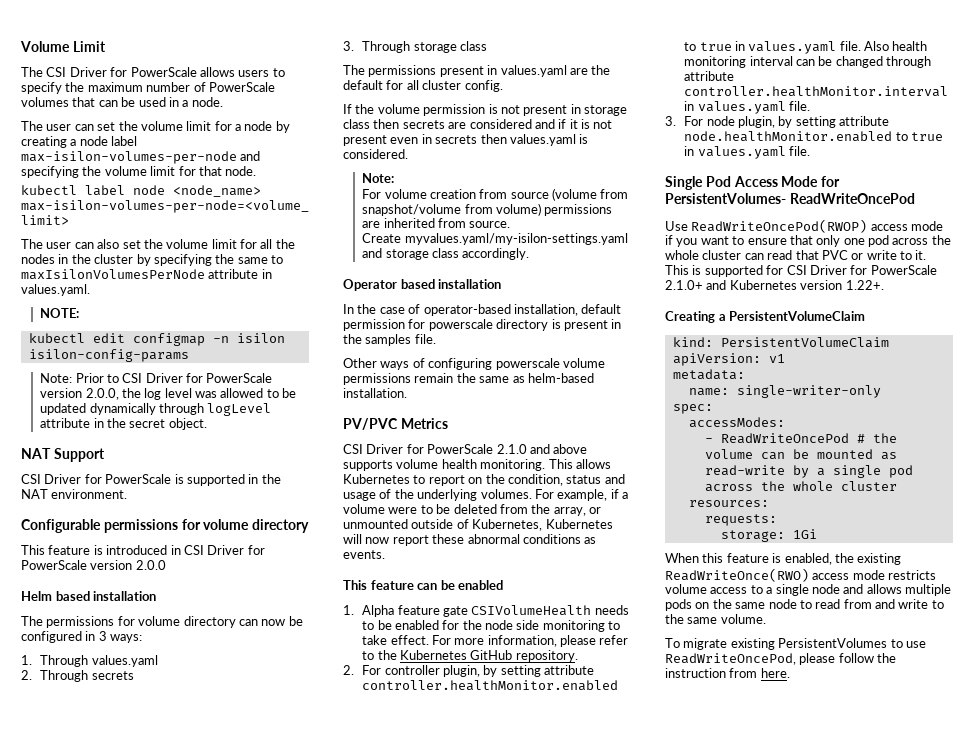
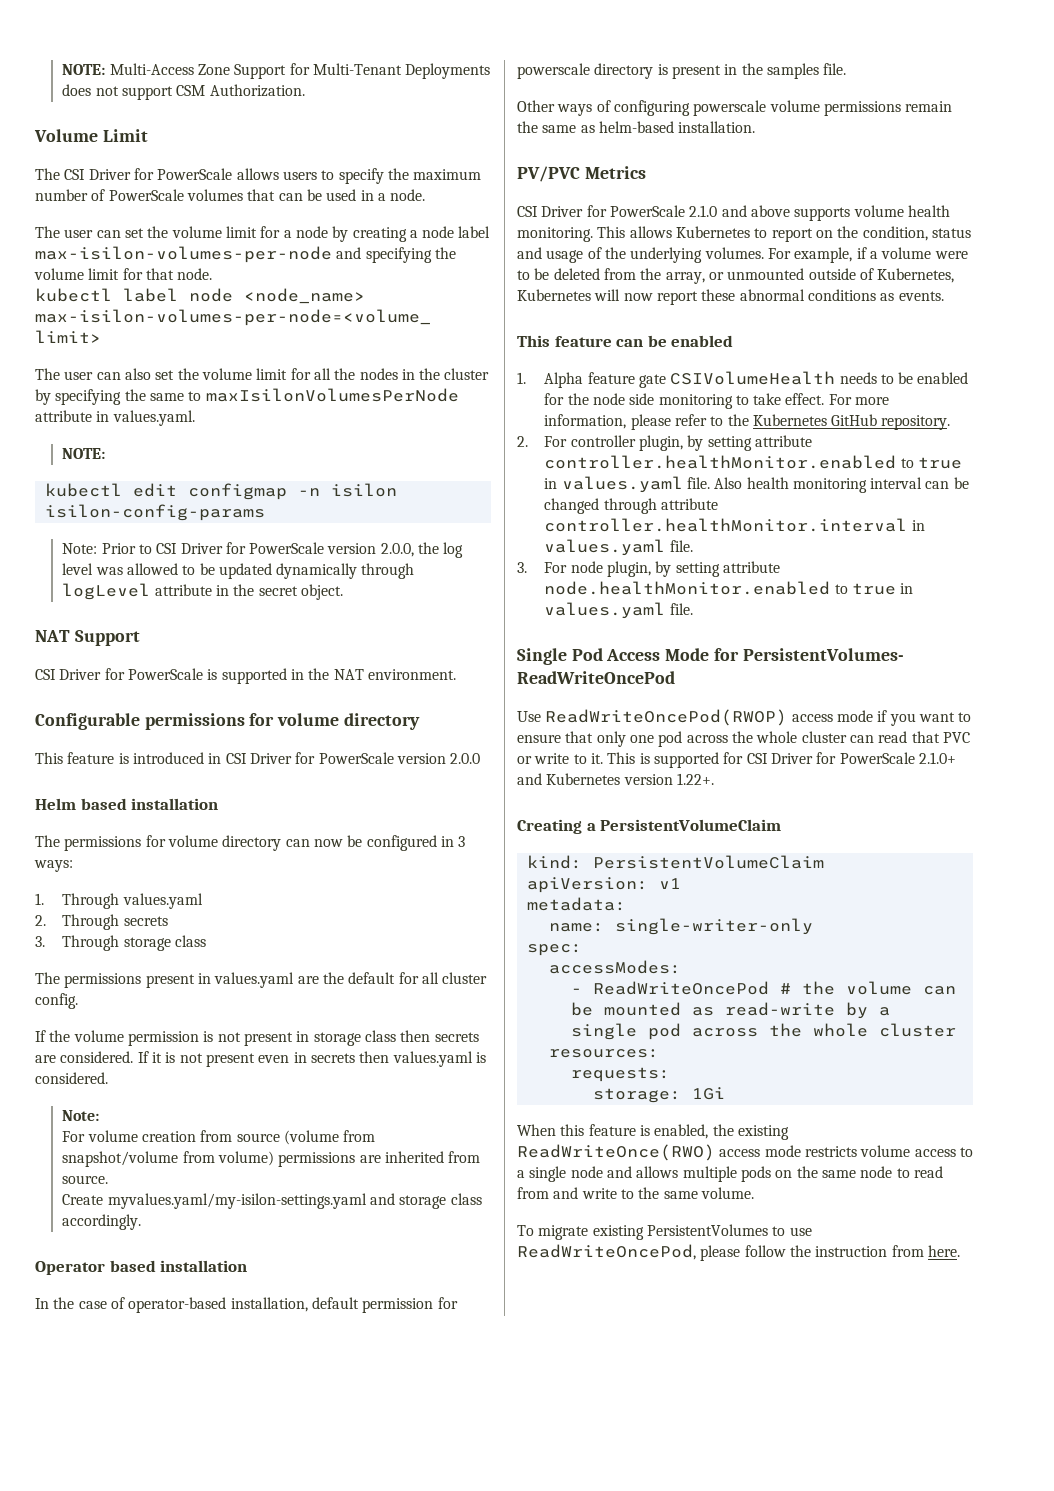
+ NOTE: Multi-Access Zone Support for Multi-Tenant Deployments does not support CSM Authorization.
- If the volume permission is not present in storage class then secrets are considered and if it is not present even in secrets then values.yaml is considered.
+ If the volume permission is not present in storage class then secrets are considered. If it is not present even in secrets then values.yaml is considered.

